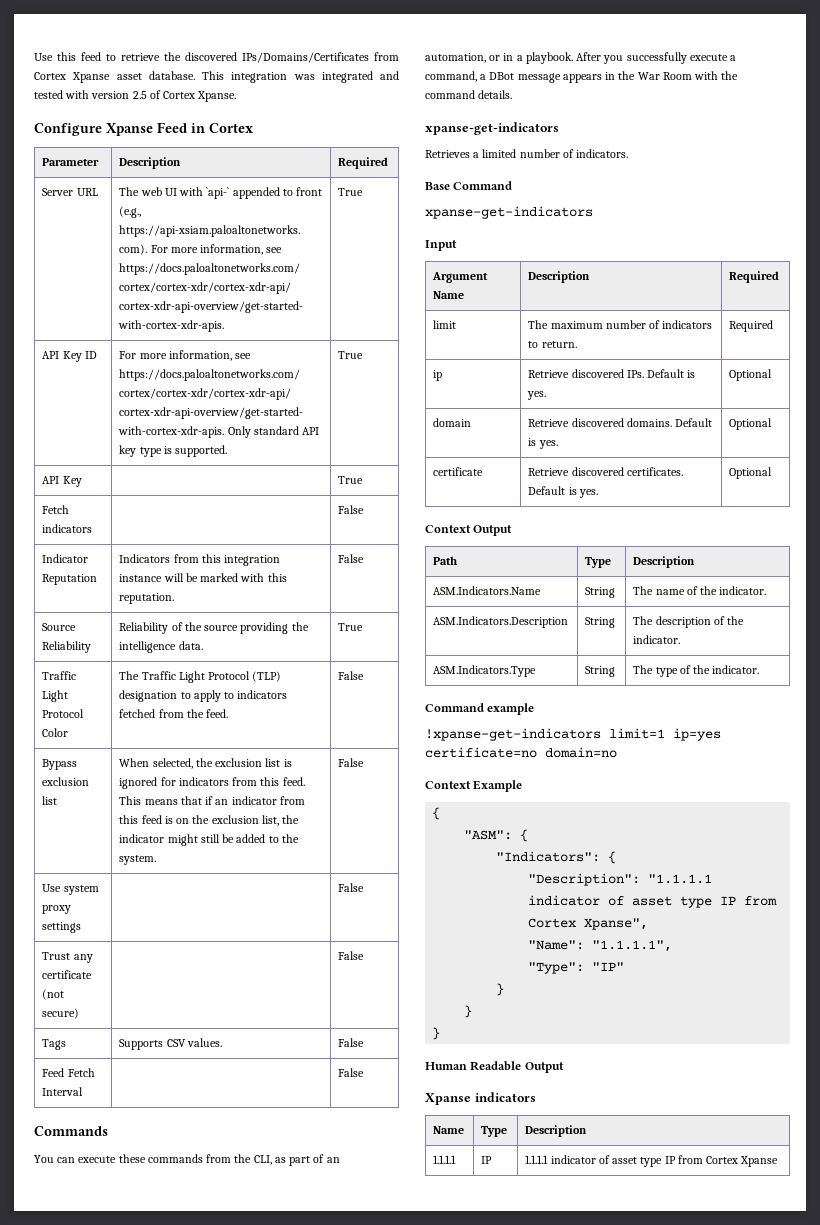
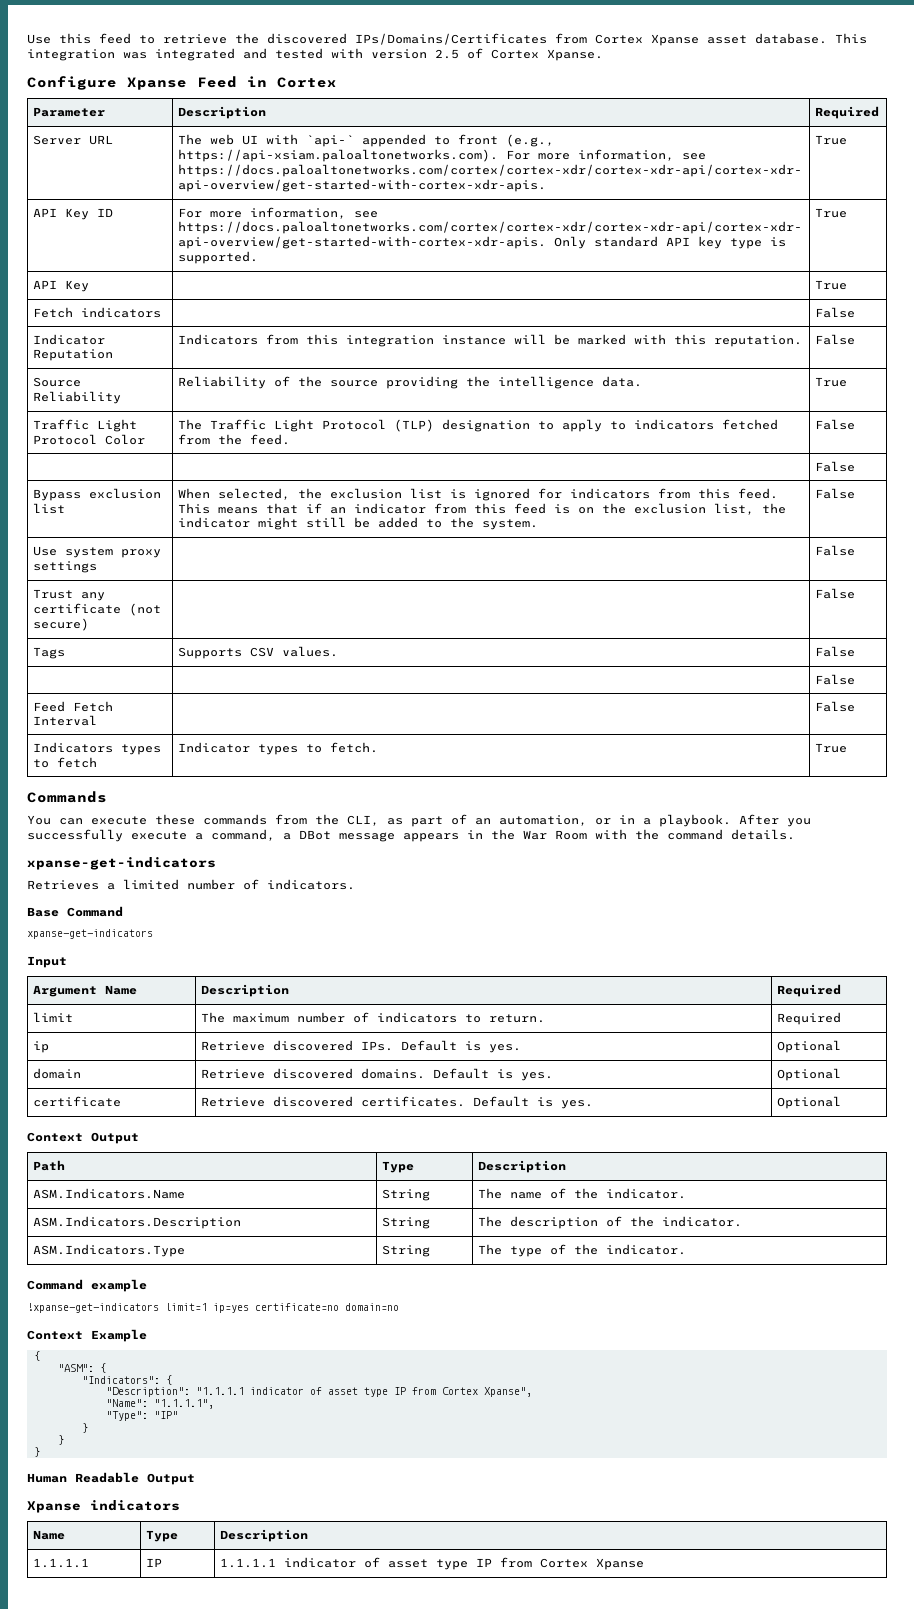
  Traffic Light Protocol Color | The Traffic Light Protocol (TLP) designation to apply to indicators fetched from the feed. | False
+ | | False
  Tags | Supports CSV values. | False
+ | | False
+ Indicators types to fetch | Indicator types to fetch. | True

